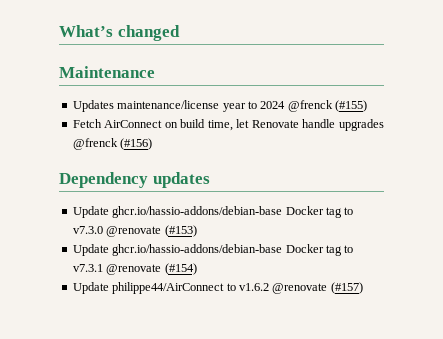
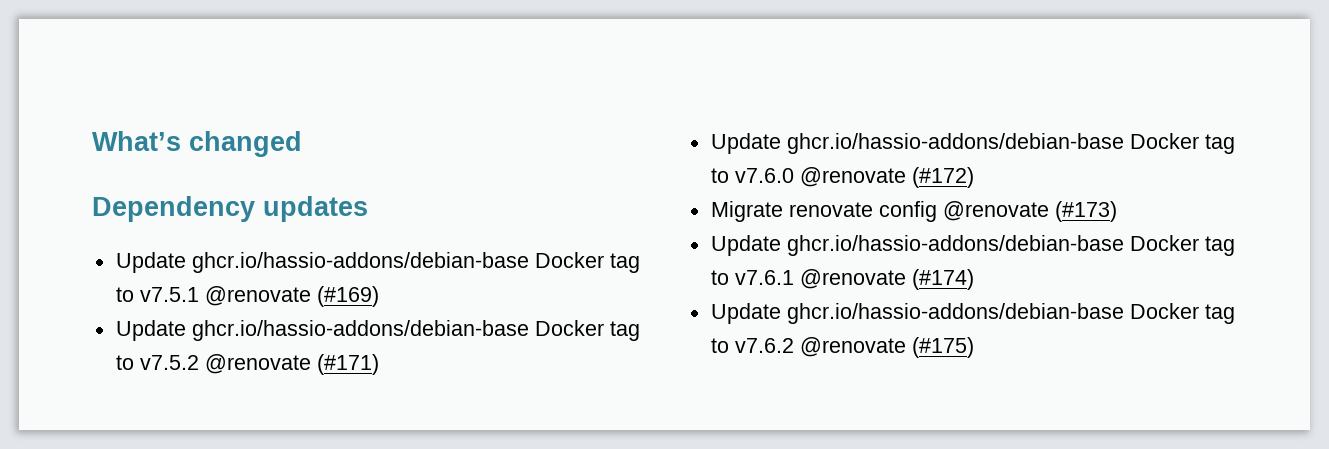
- Maintenance
- Updates maintenance/license year to 2024 @frenck (#155)
- Fetch AirConnect on build time, let Renovate handle upgrades @frenck (#156)
- Update ghcr.io/hassio-addons/debian-base Docker tag to v7.3.0 @renovate (#153)
- Update ghcr.io/hassio-addons/debian-base Docker tag to v7.3.1 @renovate (#154)
- Update philippe44/AirConnect to v1.6.2 @renovate (#157)
+ Update ghcr.io/hassio-addons/debian-base Docker tag to v7.5.1 @renovate (#169)
+ Update ghcr.io/hassio-addons/debian-base Docker tag to v7.5.2 @renovate (#171)
+ Update ghcr.io/hassio-addons/debian-base Docker tag to v7.6.0 @renovate (#172)
+ Migrate renovate config @renovate (#173)
+ Update ghcr.io/hassio-addons/debian-base Docker tag to v7.6.1 @renovate (#174)
+ Update ghcr.io/hassio-addons/debian-base Docker tag to v7.6.2 @renovate (#175)

